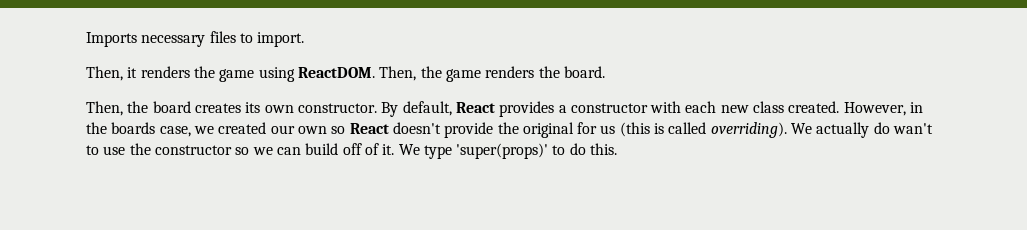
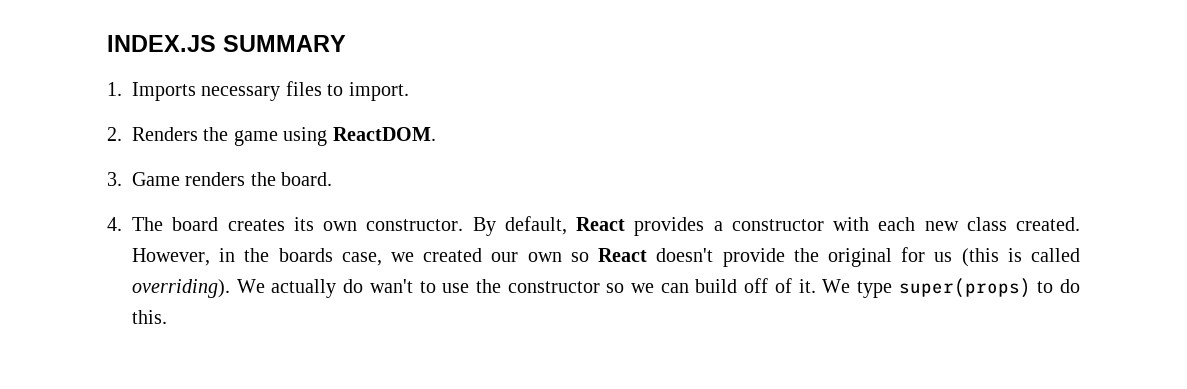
- Imports necessary files to import.
+ INDEX.JS SUMMARY
+ 1. Imports necessary files to import.
- Then, it renders the game using ReactDOM. Then, the game renders the board.
+ 2. Renders the game using ReactDOM.
+ 3. Game renders the board.
- Then, the board creates its own constructor.
+ 4. The board creates its own constructor.
- We type 'super(props)' to do this.
+ We type super(props) to do this.

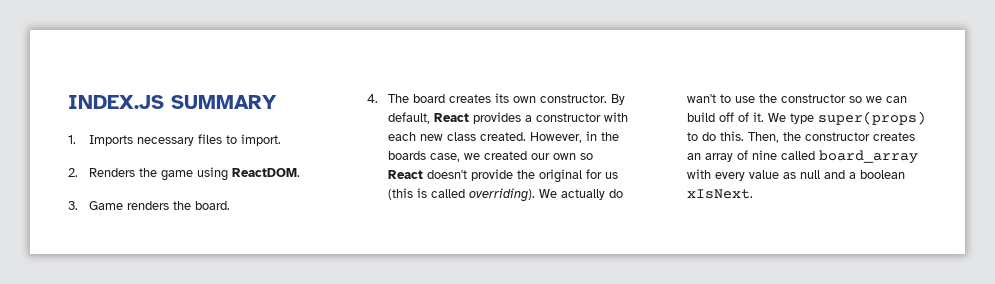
+ Then, the constructor creates an array of nine called board_array with every value as null and a boolean xIsNext.

